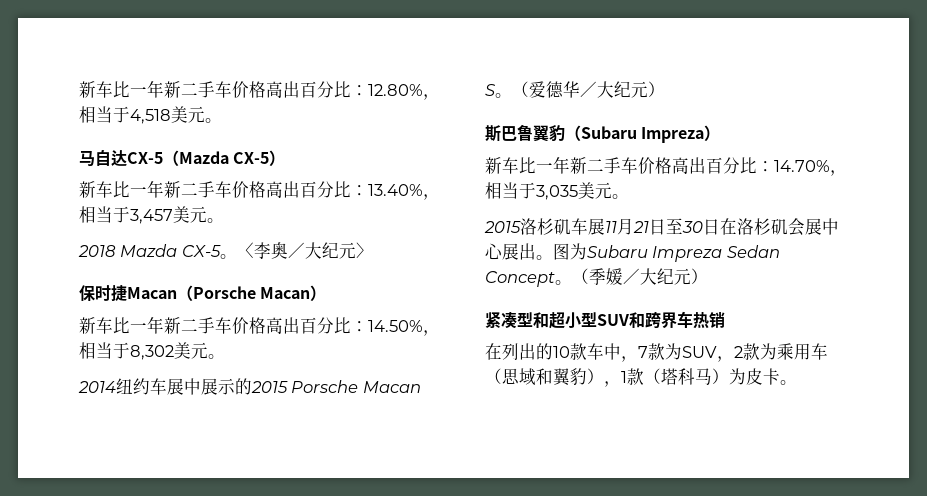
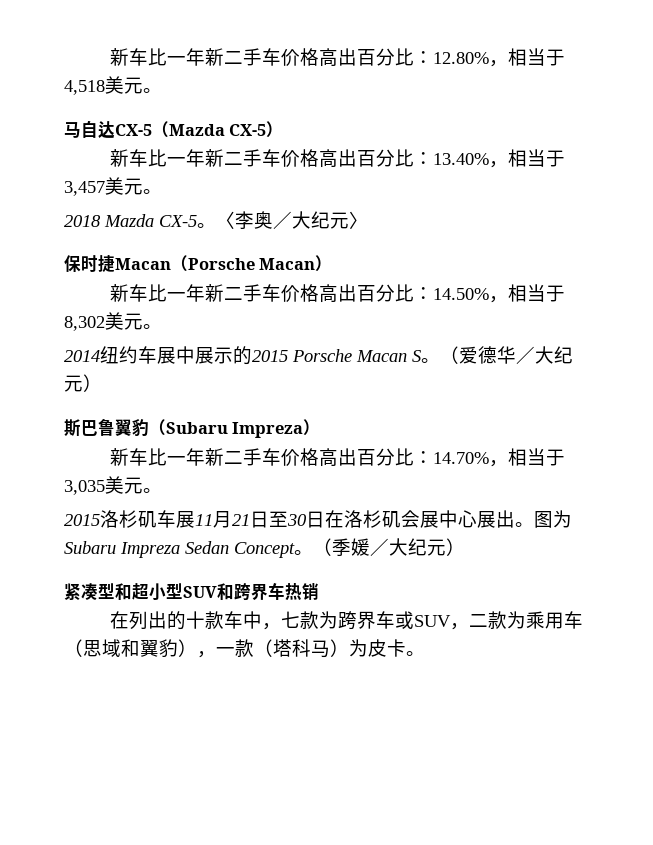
- 在列出的10款车中，7款为SUV，2款为乘用车（思域和翼豹），1款（塔科马）为皮卡。
+ 在列出的十款车中，七款为跨界车或SUV，二款为乘用车（思域和翼豹），一款（塔科马）为皮卡。

